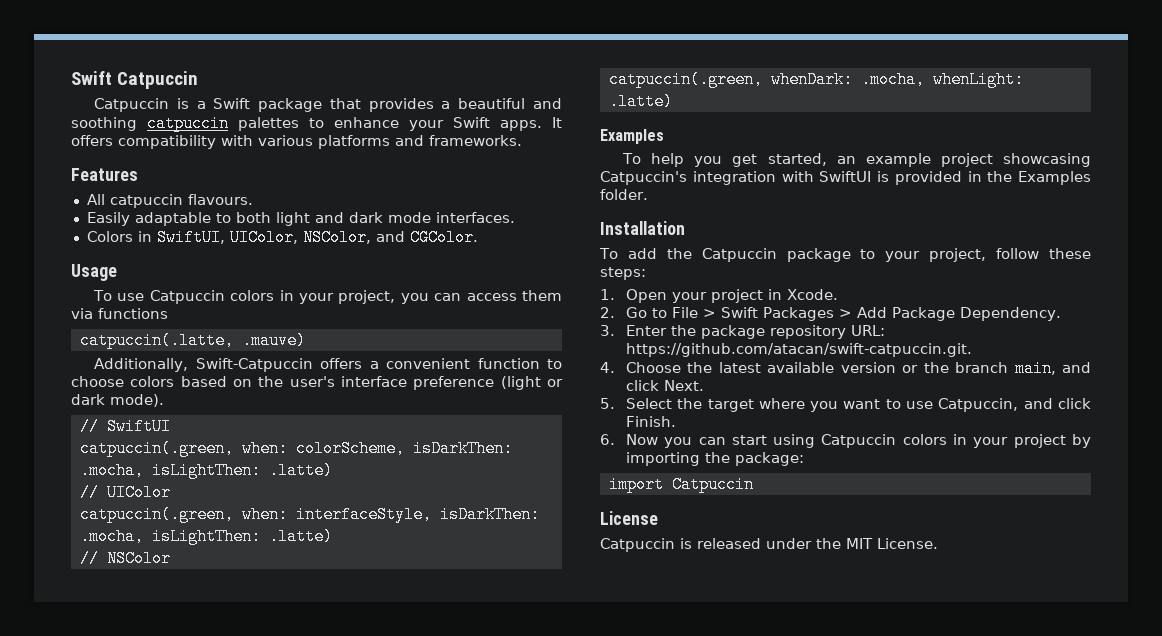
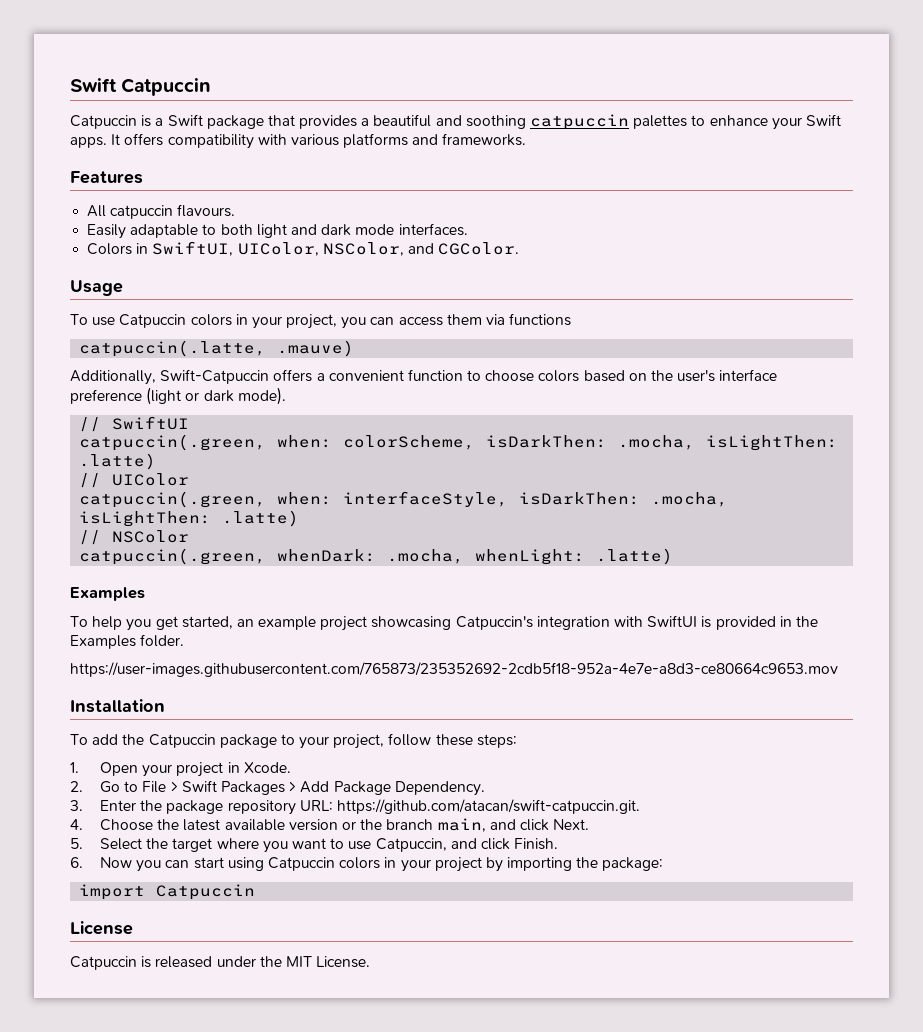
+ https://user-images.githubusercontent.com/765873/235352692-2cdb5f18-952a-4e7e-a8d3-ce80664c9653.mov

